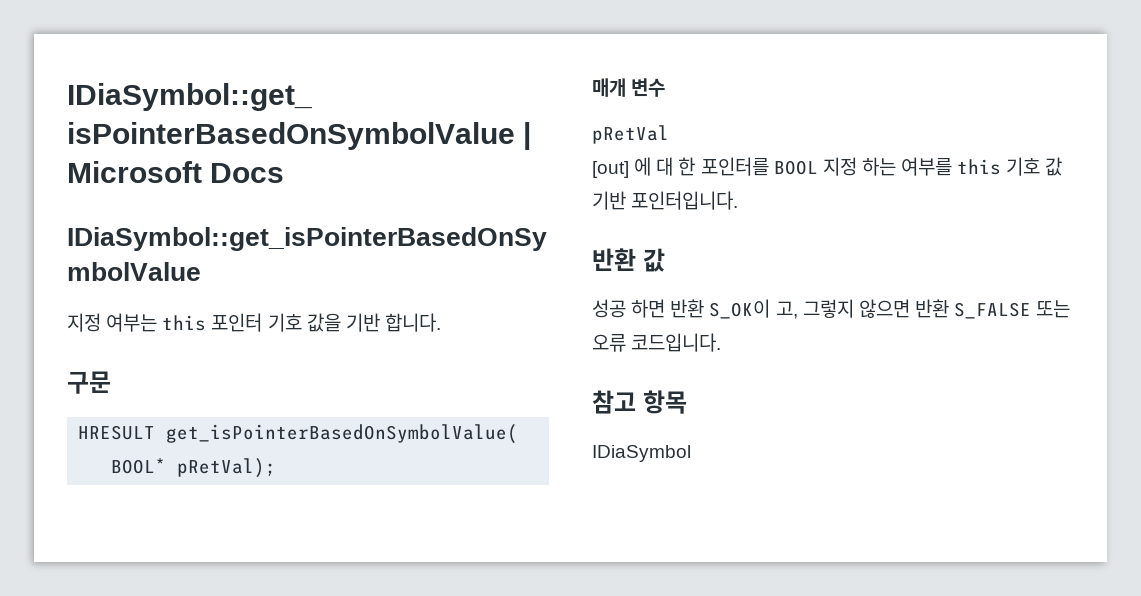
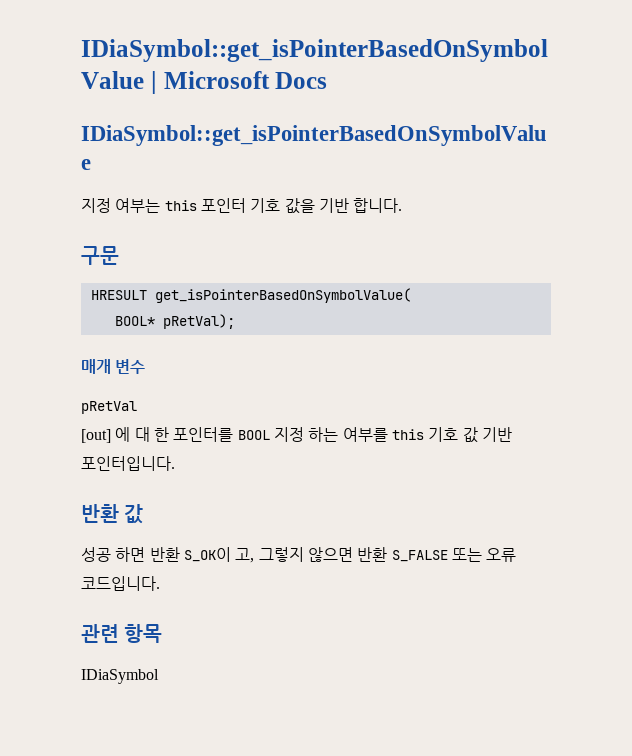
- 참고 항목
+ 관련 항목

